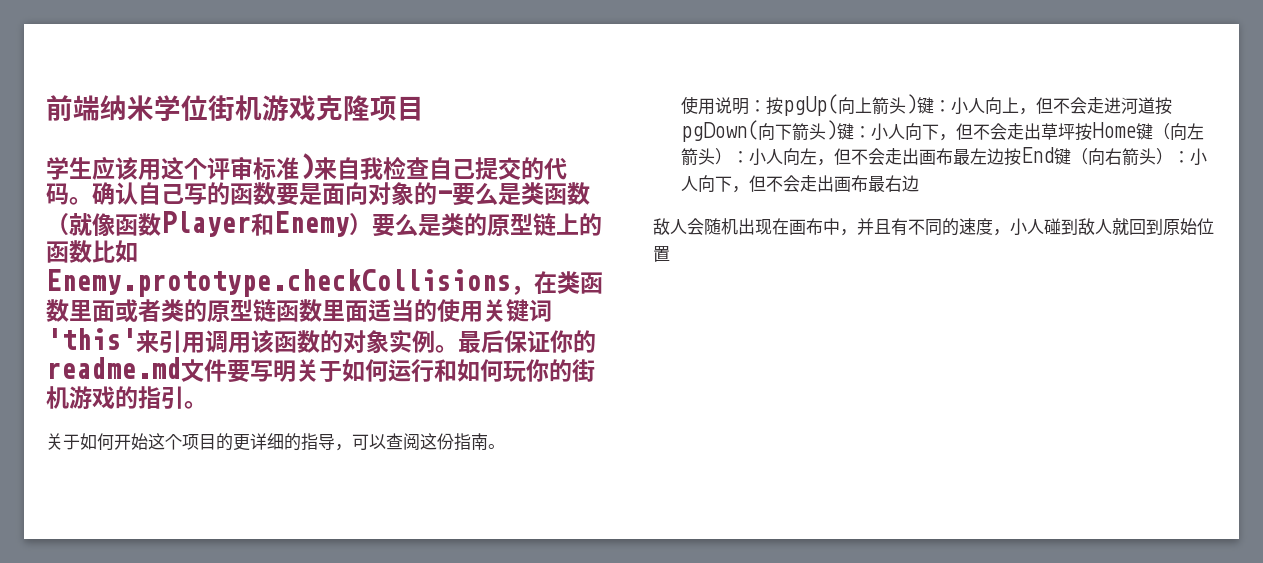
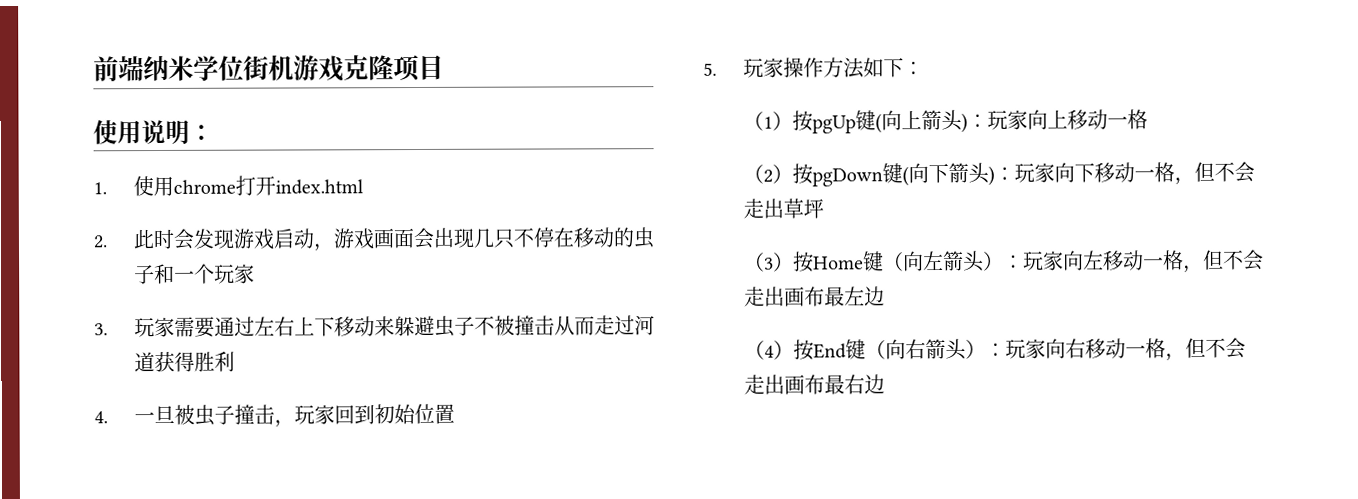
- 学生应该用这个评审标准)来自我检查自己提交的代码。确认自己写的函数要是面向对象的-要么是类函数（就像函数Player和Enemy）要么是类的原型链上的函数比如Enemy.prototype.checkCollisions，在类函数里面或者类的原型链函数里面适当的使用关键词'this'来引用调用该函数的对象实例。最后保证你的readme.md文件要写明关于如何运行和如何玩你的街机游戏的指引。
- 关于如何开始这个项目的更详细的指导，可以查阅这份指南。
- 使用说明：按pgUp(向上箭头)键：小人向上，但不会走进河道按pgDown(向下箭头)键：小人向下，但不会走出草坪按Home键（向左箭头）：小人向左，但不会走出画布最左边按End键（向右箭头）：小人向下，但不会走出画布最右边
+ 使用说明：
+ 1.使用chrome打开index.html
+ 2.此时会发现游戏启动，游戏画面会出现几只不停在移动的虫子和一个玩家
+ 3.玩家需要通过左右上下移动来躲避虫子不被撞击从而走过河道获得胜利
+ 4.一旦被虫子撞击，玩家回到初始位置
+ 5.玩家操作方法如下：
+ （1）按pgUp键(向上箭头)：玩家向上移动一格
+ （2）按pgDown键(向下箭头)：玩家向下移动一格，但不会走出草坪
+ （3）按Home键（向左箭头）：玩家向左移动一格，但不会走出画布最左边
+ （4）按End键（向右箭头）：玩家向右移动一格，但不会走出画布最右边
- 敌人会随机出现在画布中，并且有不同的速度，小人碰到敌人就回到原始位置

